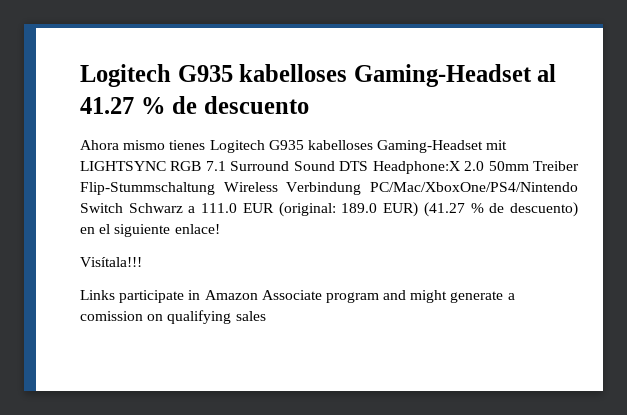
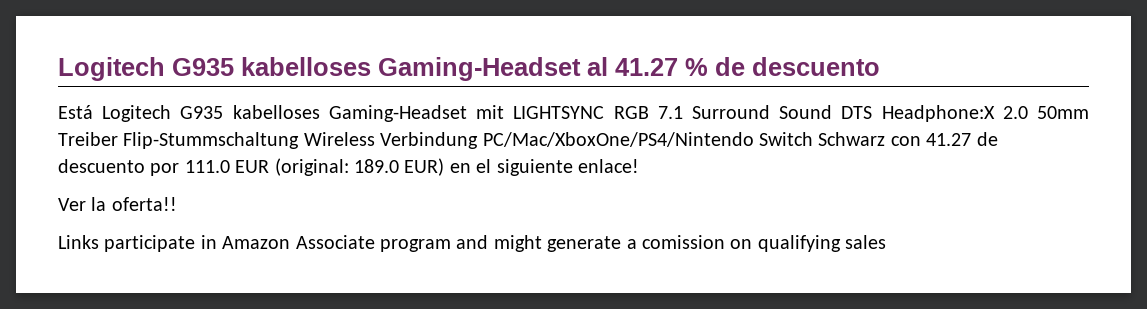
- Ahora mismo tienes Logitech G935 kabelloses Gaming-Headset mit LIGHTSYNC RGB 7.1 Surround Sound DTS Headphone:X 2.0 50mm Treiber Flip-Stummschaltung Wireless Verbindung PC/Mac/XboxOne/PS4/Nintendo Switch Schwarz a 111.0 EUR (original: 189.0 EUR) (41.27 % de descuento) en el siguiente enlace!
+ Está Logitech G935 kabelloses Gaming-Headset mit LIGHTSYNC RGB 7.1 Surround Sound DTS Headphone:X 2.0 50mm Treiber Flip-Stummschaltung Wireless Verbindung PC/Mac/XboxOne/PS4/Nintendo Switch Schwarz con 41.27 de descuento por 111.0 EUR (original: 189.0 EUR) en el siguiente enlace!
- Visítala!!!
+ Ver la oferta!!

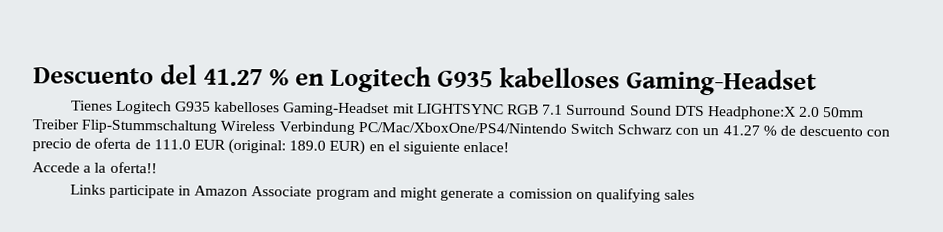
- Logitech G935 kabelloses Gaming-Headset al 41.27 % de descuento
- Está Logitech G935 kabelloses Gaming-Headset mit LIGHTSYNC RGB 7.1 Surround Sound DTS Headphone:X 2.0 50mm Treiber Flip-Stummschaltung Wireless Verbindung PC/Mac/XboxOne/PS4/Nintendo Switch Schwarz con 41.27 de descuento por 111.0 EUR (original: 189.0 EUR) en el siguiente enlace!
+ Descuento del 41.27 % en Logitech G935 kabelloses Gaming-Headset
+ Tienes Logitech G935 kabelloses Gaming-Headset mit LIGHTSYNC RGB 7.1 Surround Sound DTS Headphone:X 2.0 50mm Treiber Flip-Stummschaltung Wireless Verbindung PC/Mac/XboxOne/PS4/Nintendo Switch Schwarz con un 41.27 % de descuento con precio de oferta de 111.0 EUR (original: 189.0 EUR) en el siguiente enlace!
- Ver la oferta!!
+ Accede a la oferta!!

